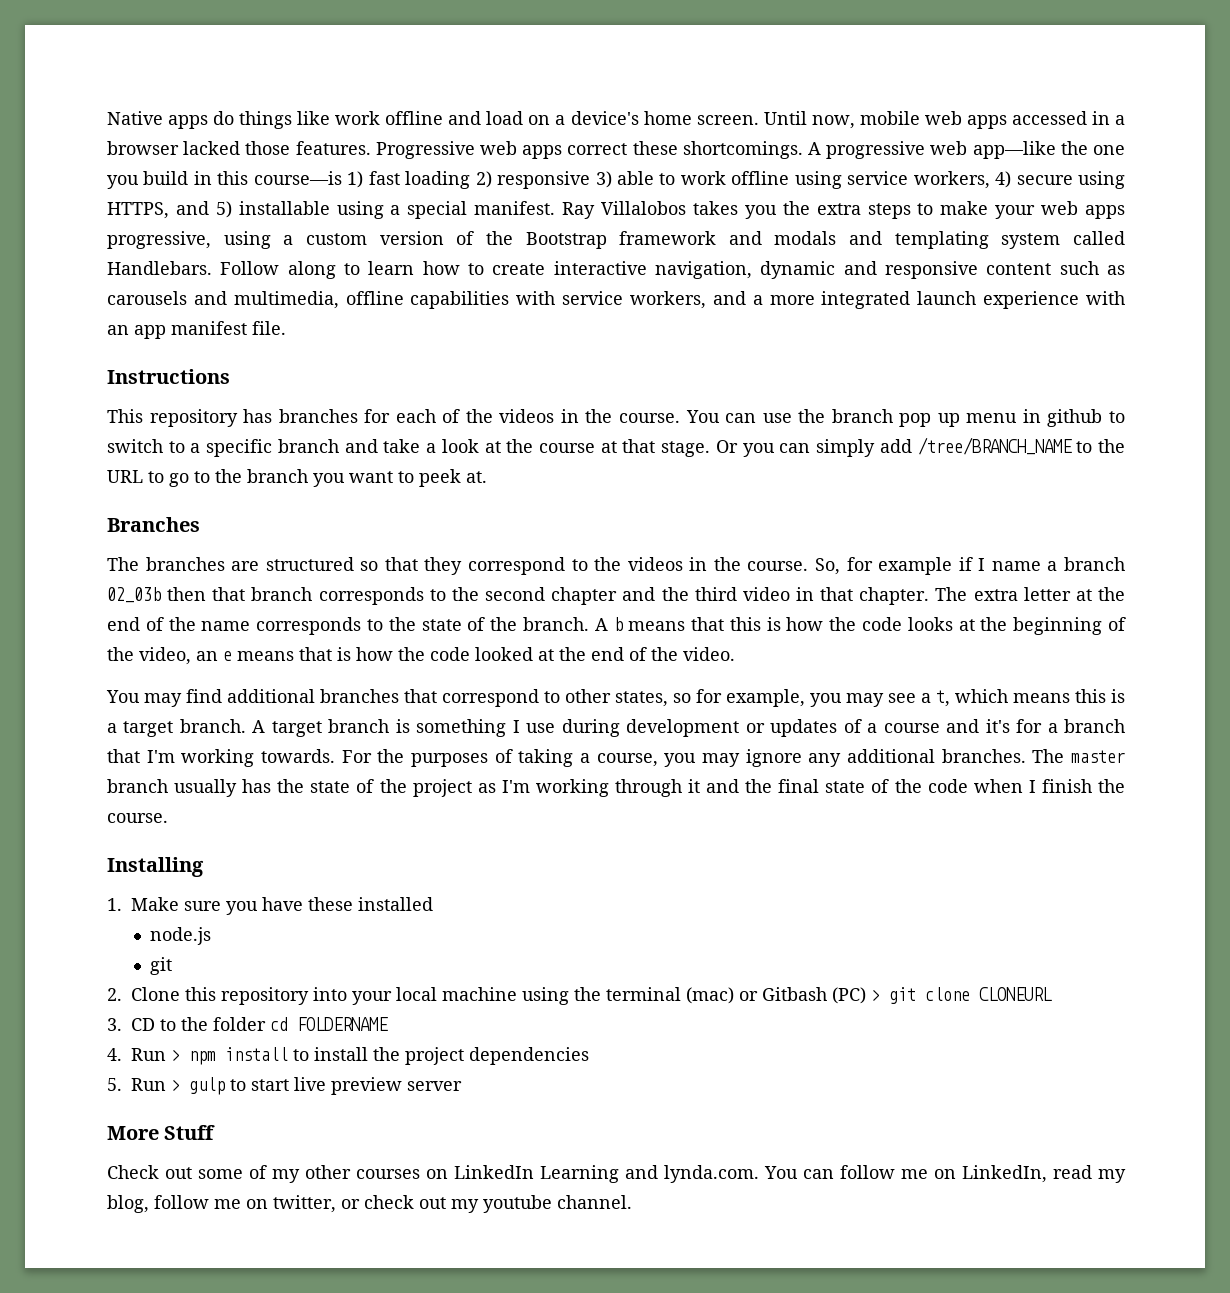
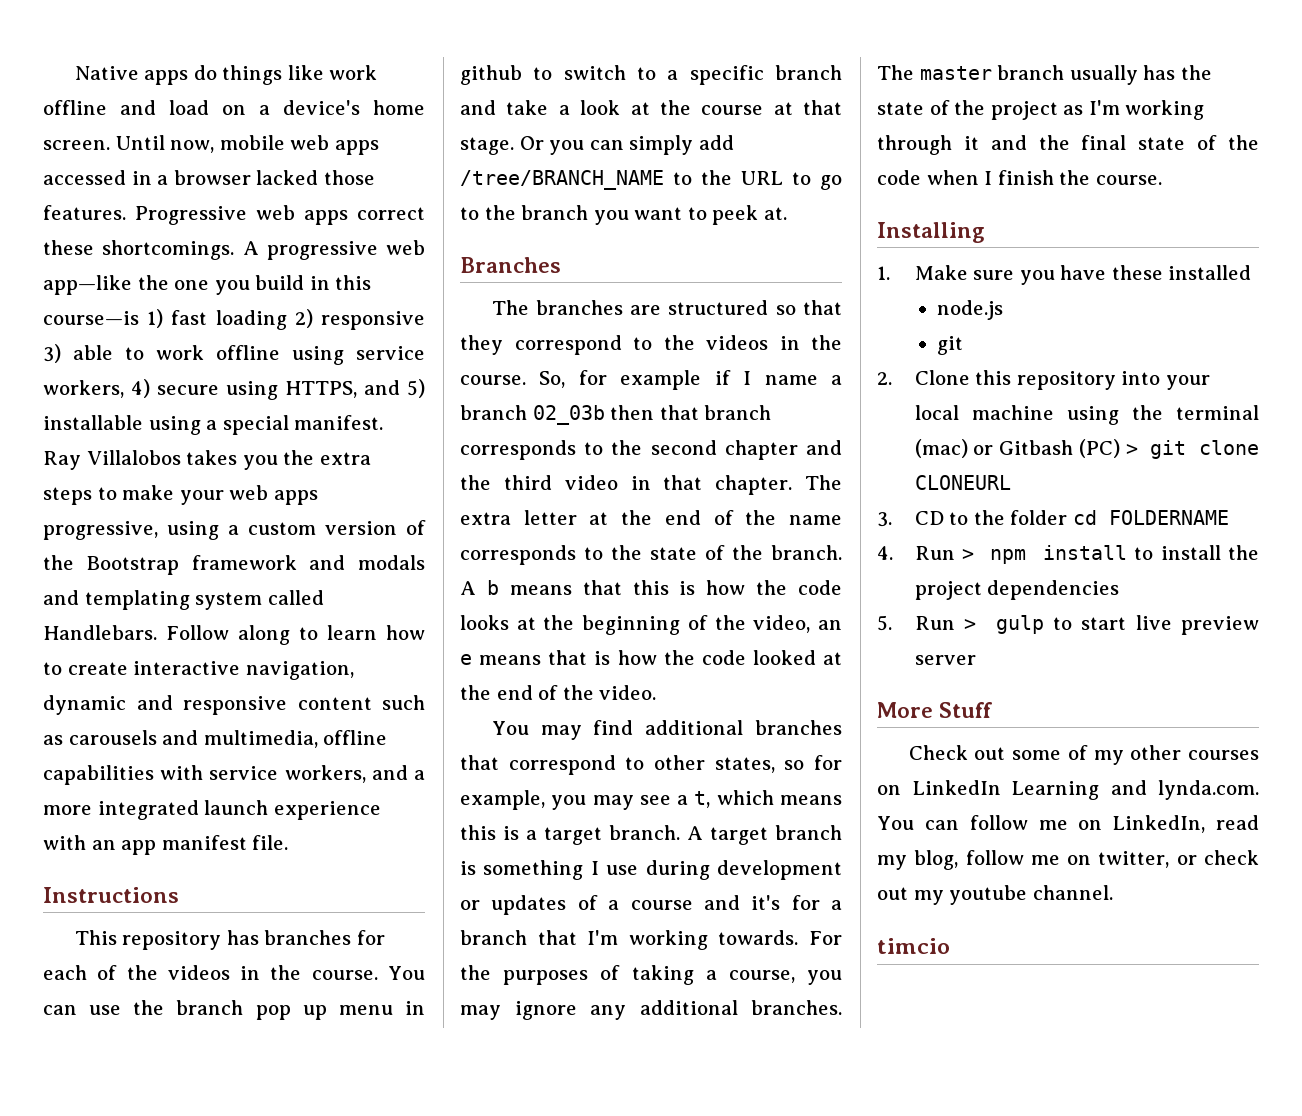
+ timcio

